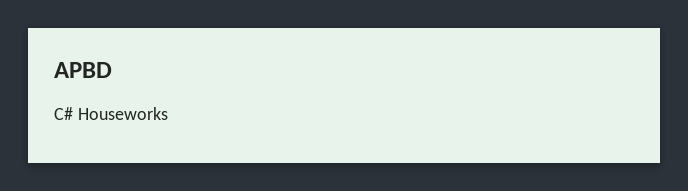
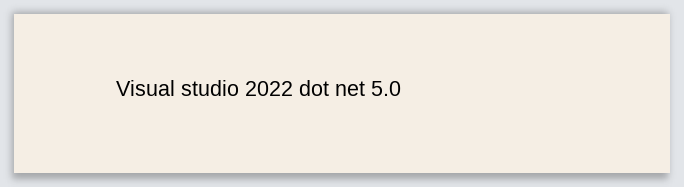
- APBD
- C# Houseworks
+ Visual studio 2022 dot net 5.0

